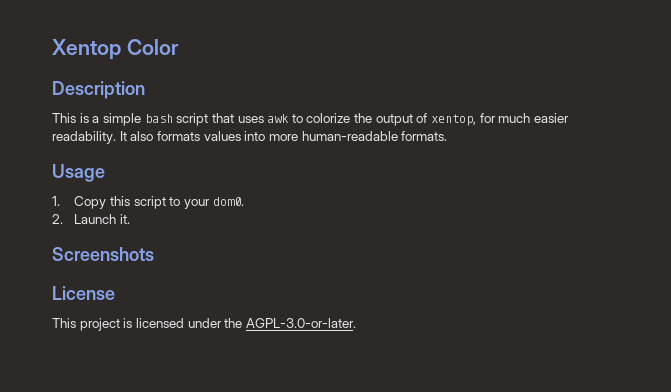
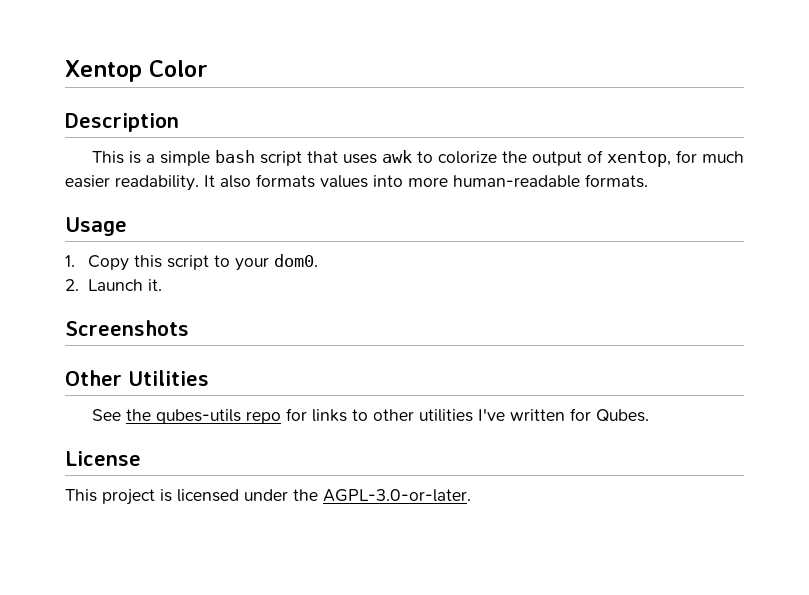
+ Other Utilities
+ See the qubes-utils repo for links to other utilities I've written for Qubes.

